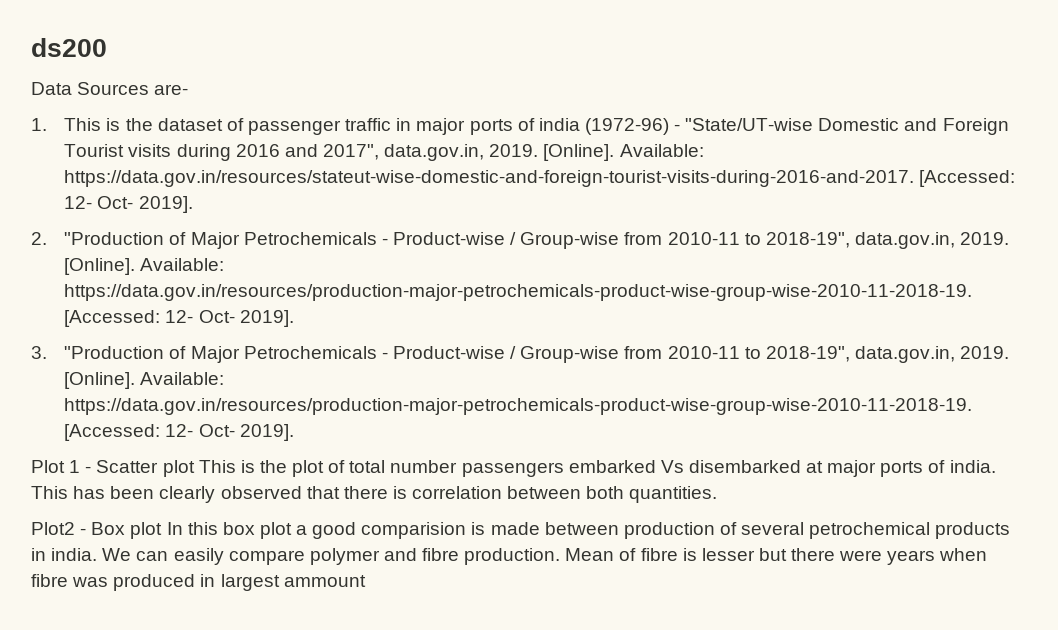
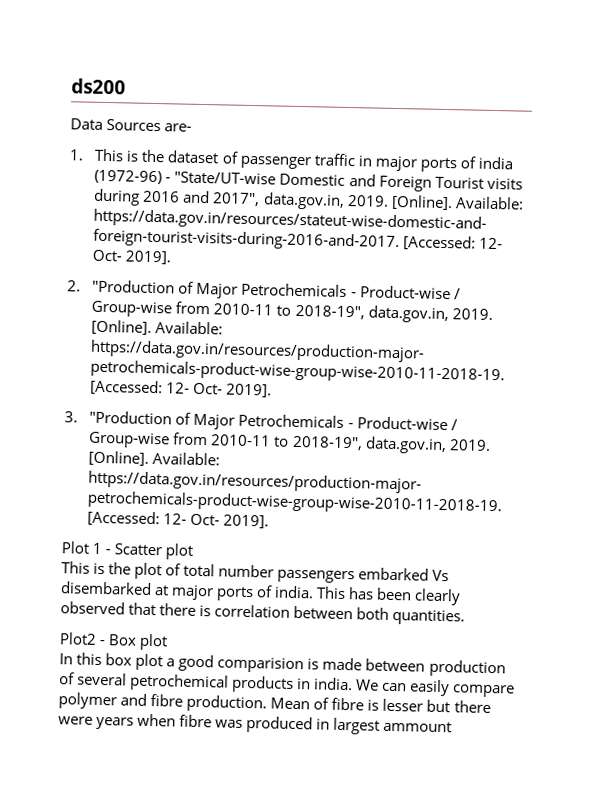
- Plot 1 - Scatter plot This is the plot of total number passengers embarked Vs disembarked at major ports of india.
+ Plot 1 - Scatter plot
+ This is the plot of total number passengers embarked Vs disembarked at major ports of india.
- Plot2 - Box plot In this box plot a good comparision is made between production of several petrochemical products in india.
+ Plot2 - Box plot
+ In this box plot a good comparision is made between production of several petrochemical products in india.

